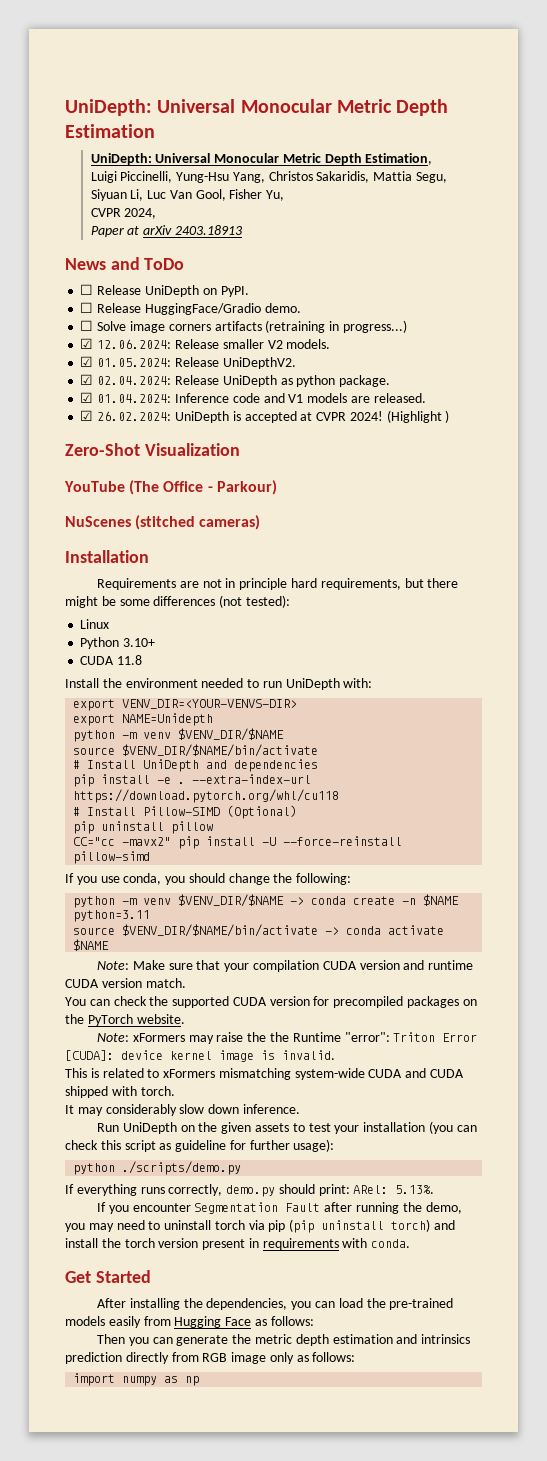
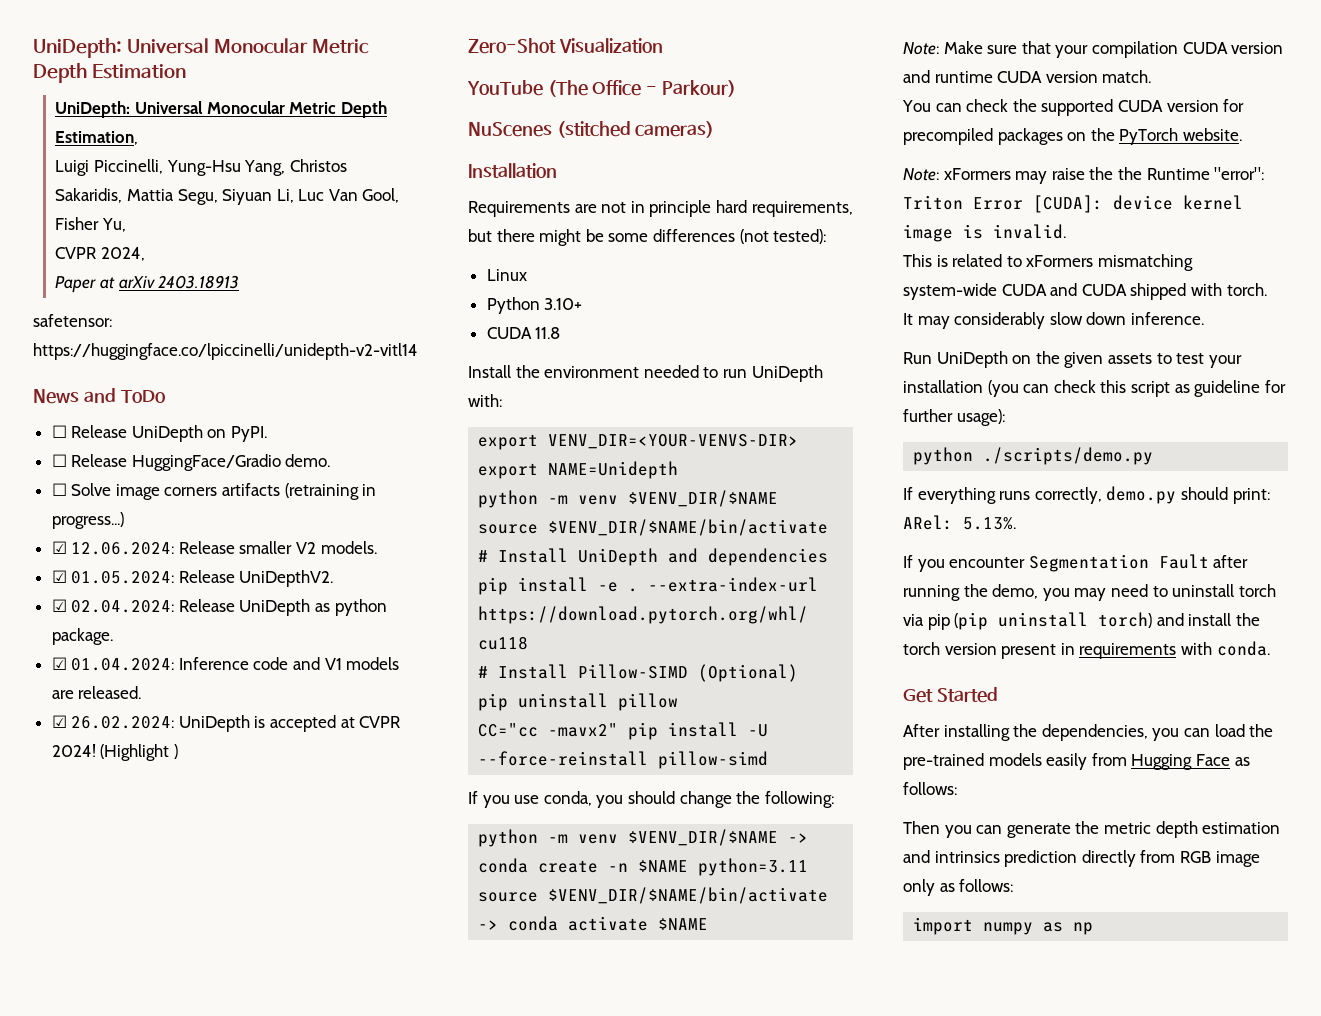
+ safetensor: https://huggingface.co/lpiccinelli/unidepth-v2-vitl14

